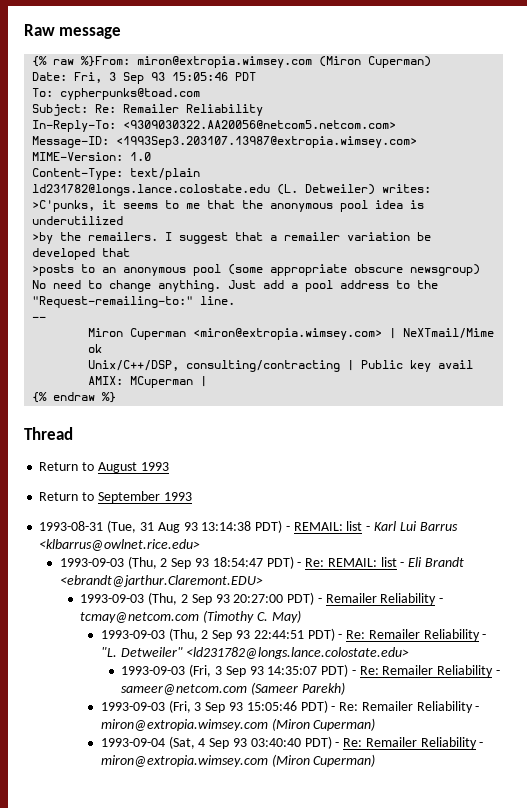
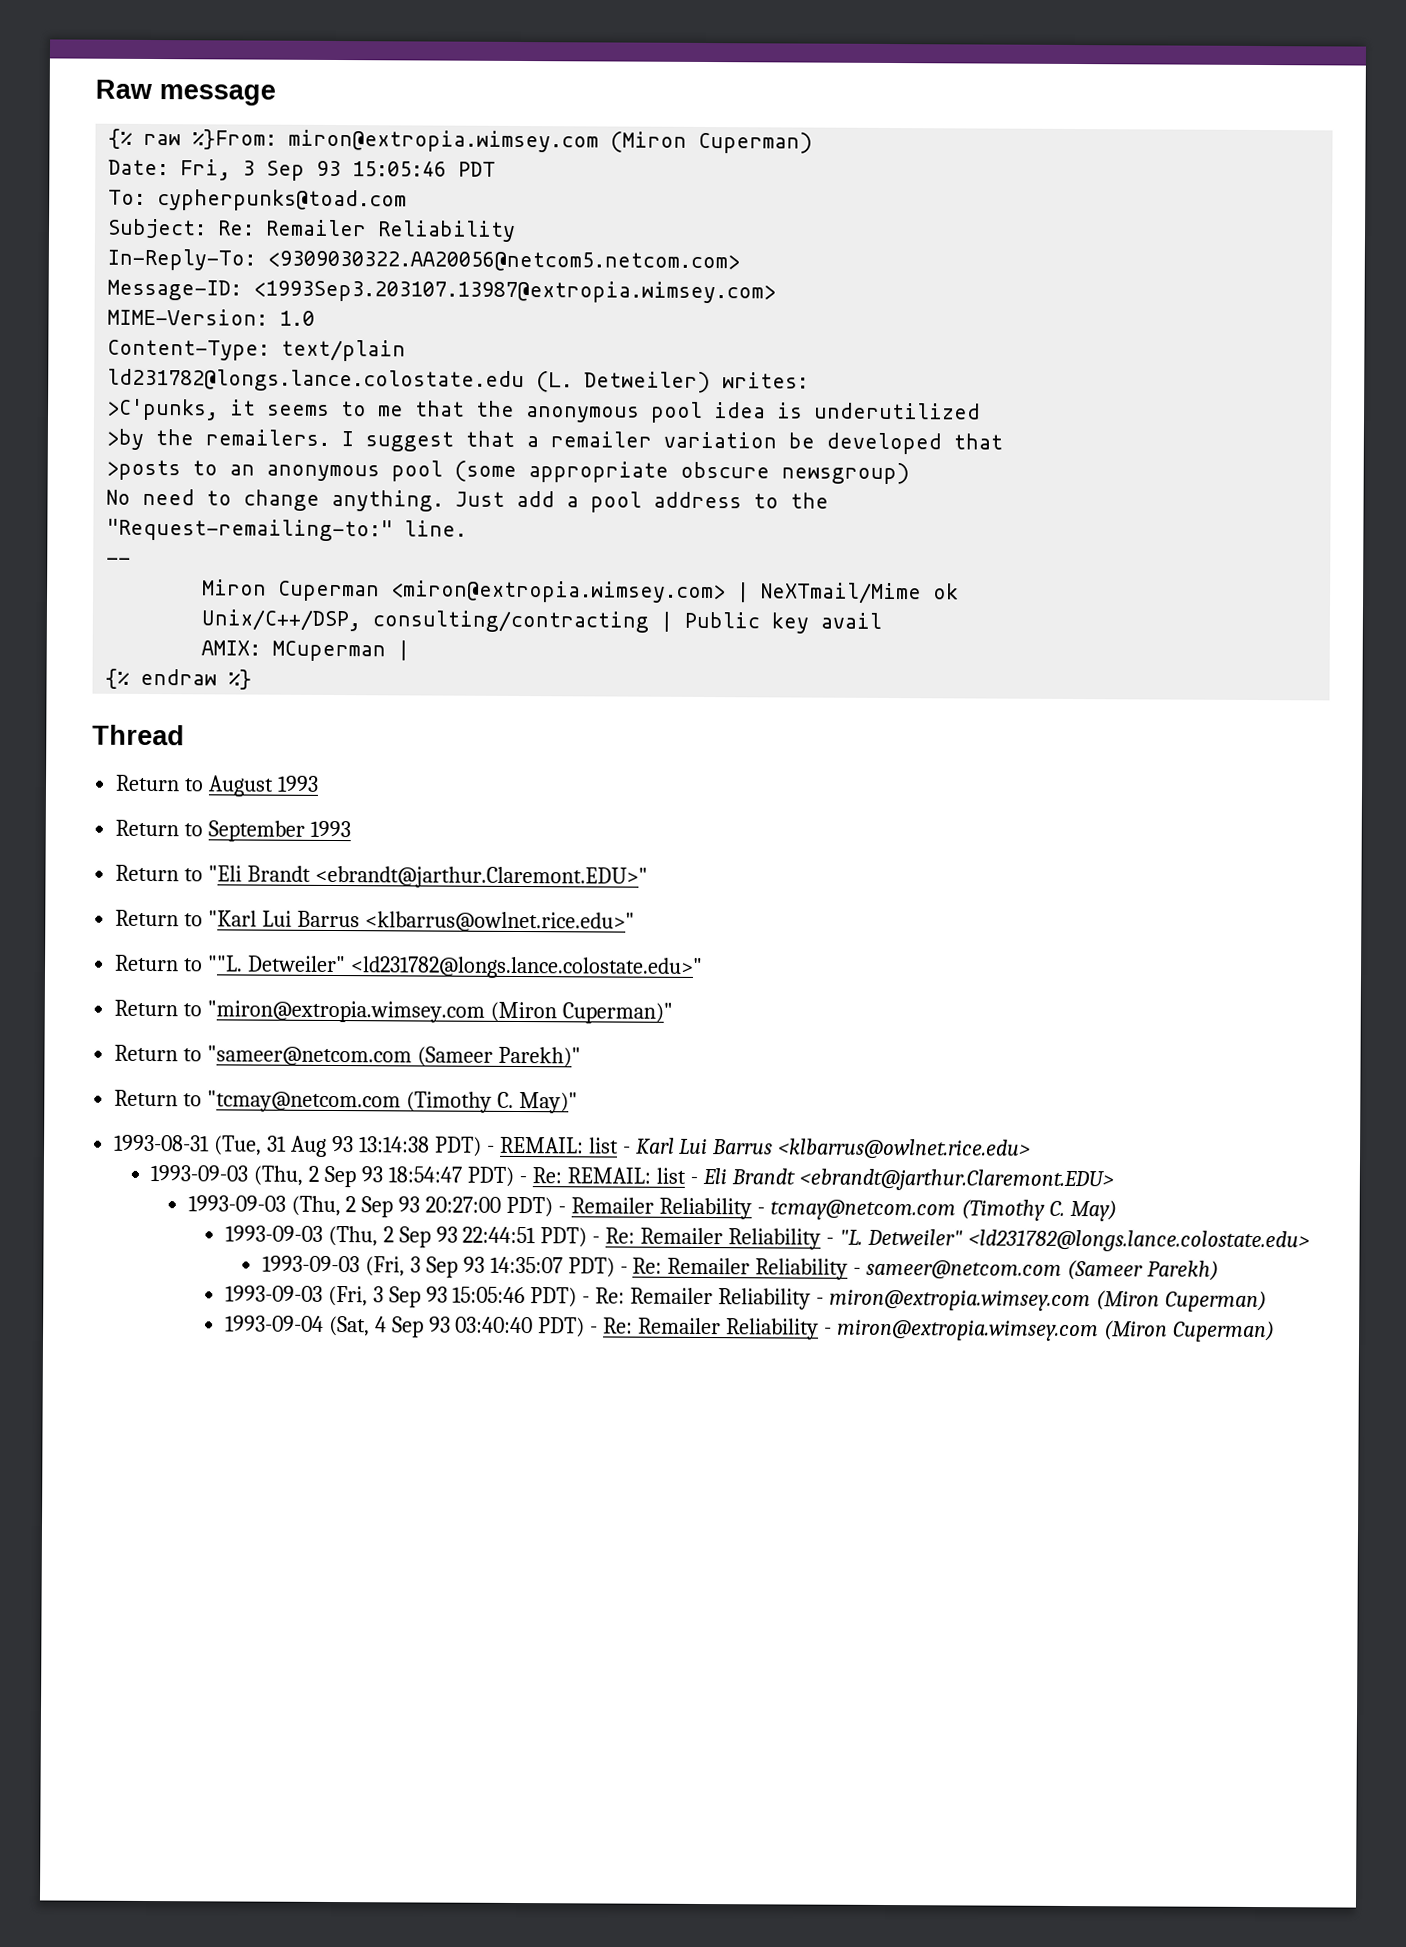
+ Return to "Eli Brandt <ebrandt@jarthur.Claremont.EDU>"
+ Return to "Karl Lui Barrus <klbarrus@owlnet.rice.edu>"
+ Return to ""L. Detweiler" <ld231782@longs.lance.colostate.edu>"
+ Return to "miron@extropia.wimsey.com (Miron Cuperman)"
+ Return to "sameer@netcom.com (Sameer Parekh)"
+ Return to "tcmay@netcom.com (Timothy C. May)"

